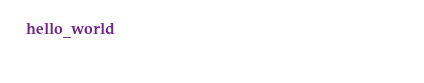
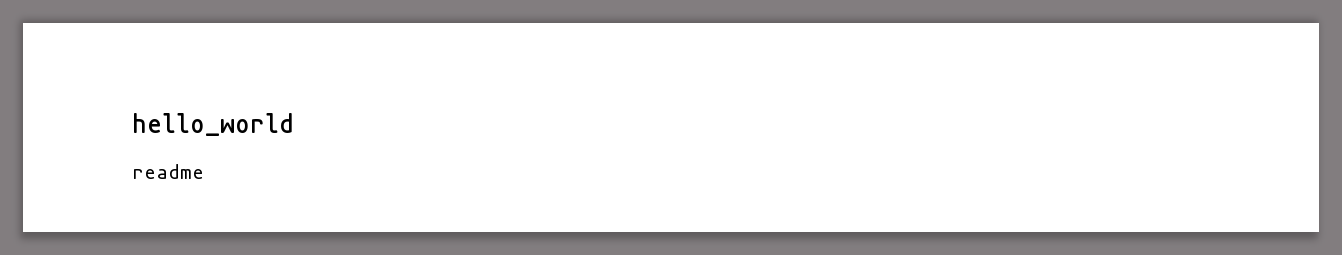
+ readme

